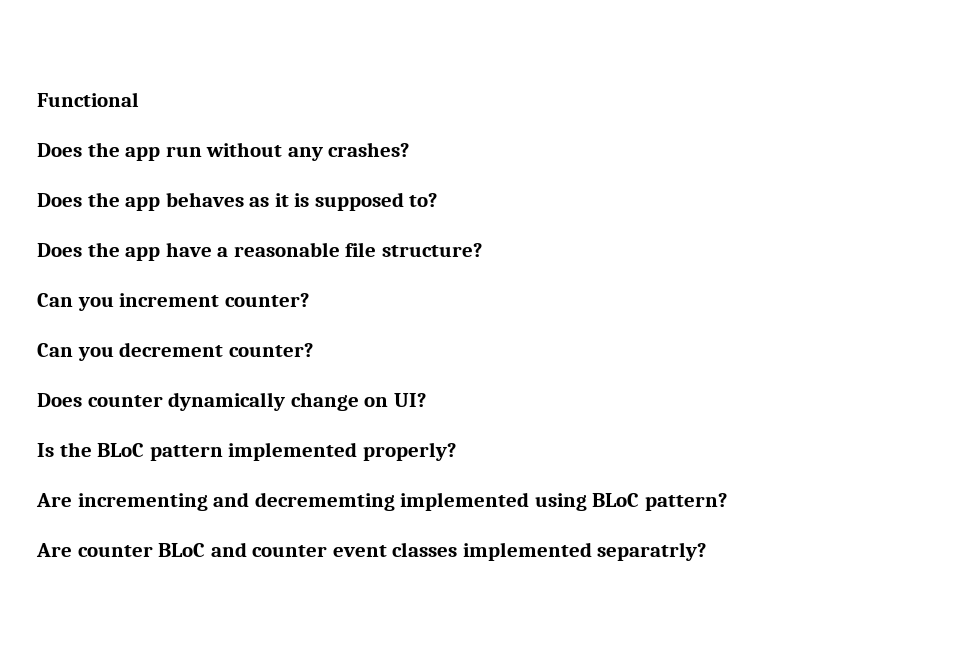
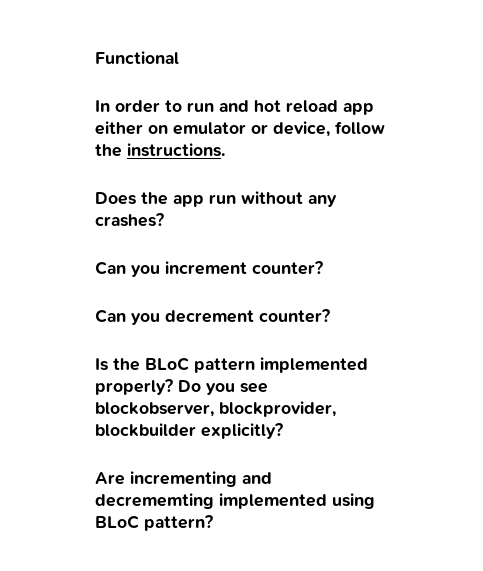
+ In order to run and hot reload app either on emulator or device, follow the instructions.
- Does the app behaves as it is supposed to?
- Does the app have a reasonable file structure?
- Does counter dynamically change on UI?
+ Do you see blockobserver, blockprovider, blockbuilder explicitly?
- Are counter BLoC and counter event classes implemented separatrly?

